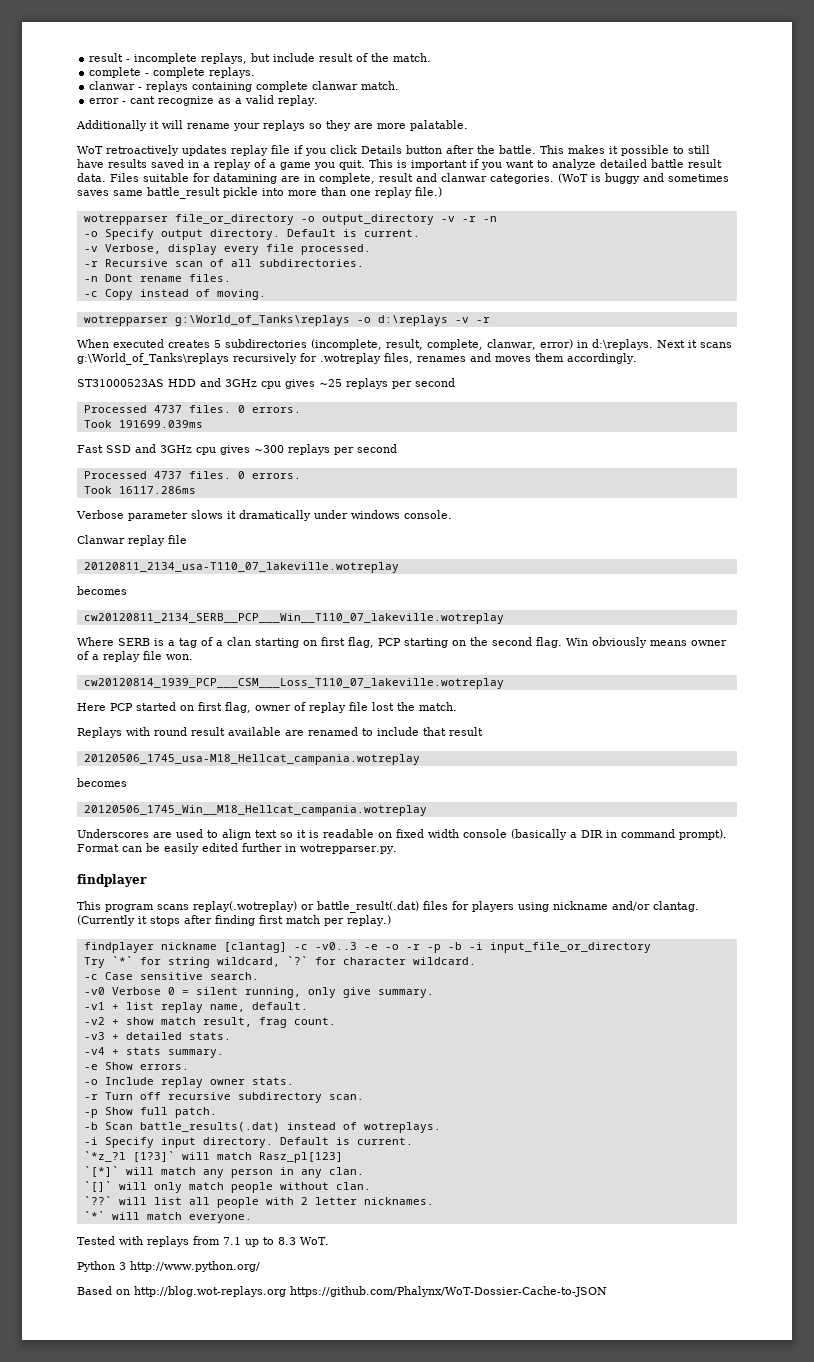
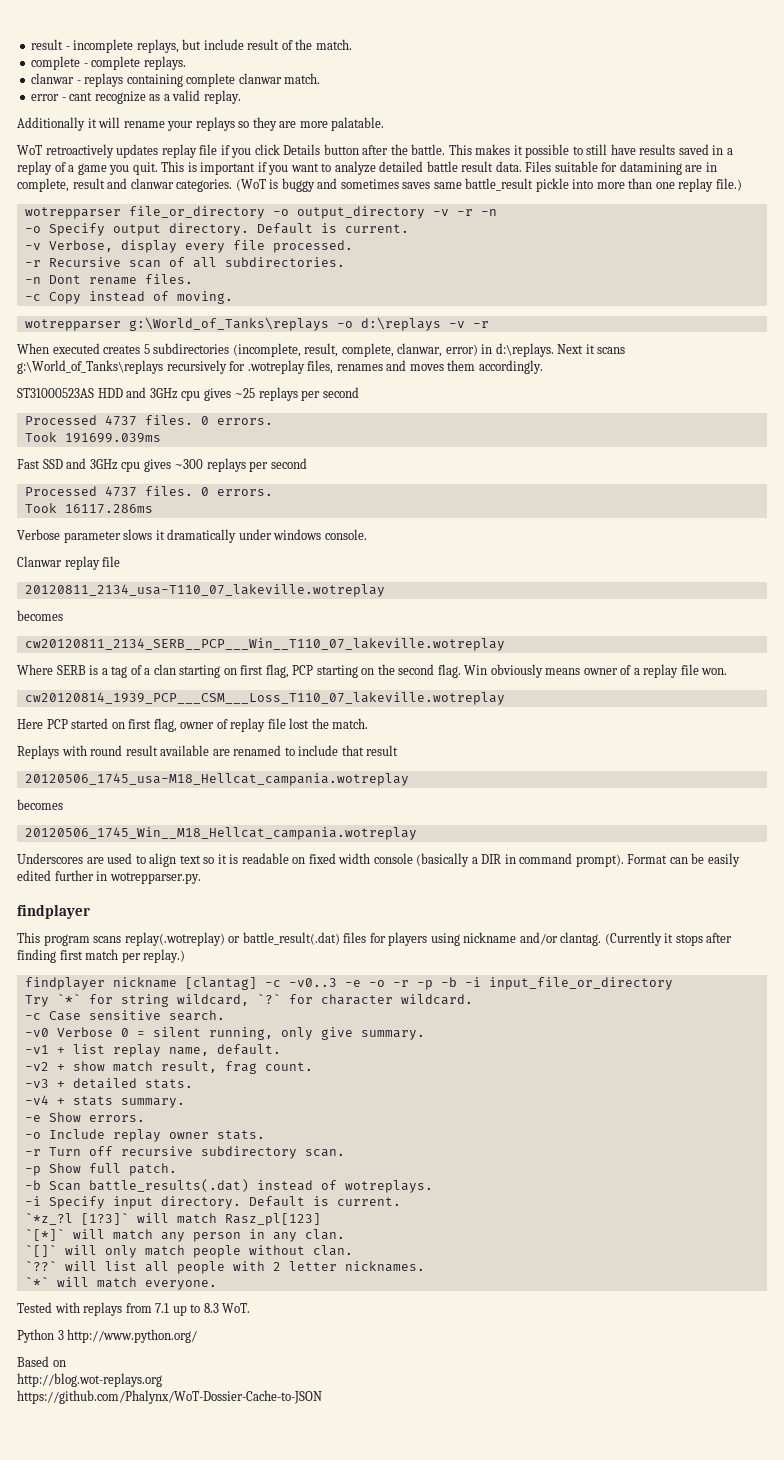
- Based on http://blog.wot-replays.org https://github.com/Phalynx/WoT-Dossier-Cache-to-JSON
+ Based on
+ http://blog.wot-replays.org
+ https://github.com/Phalynx/WoT-Dossier-Cache-to-JSON

